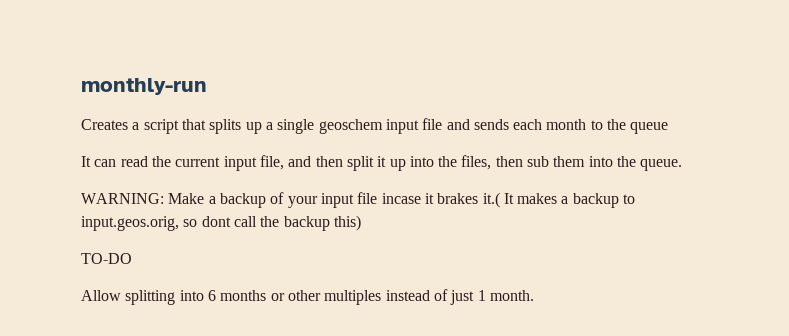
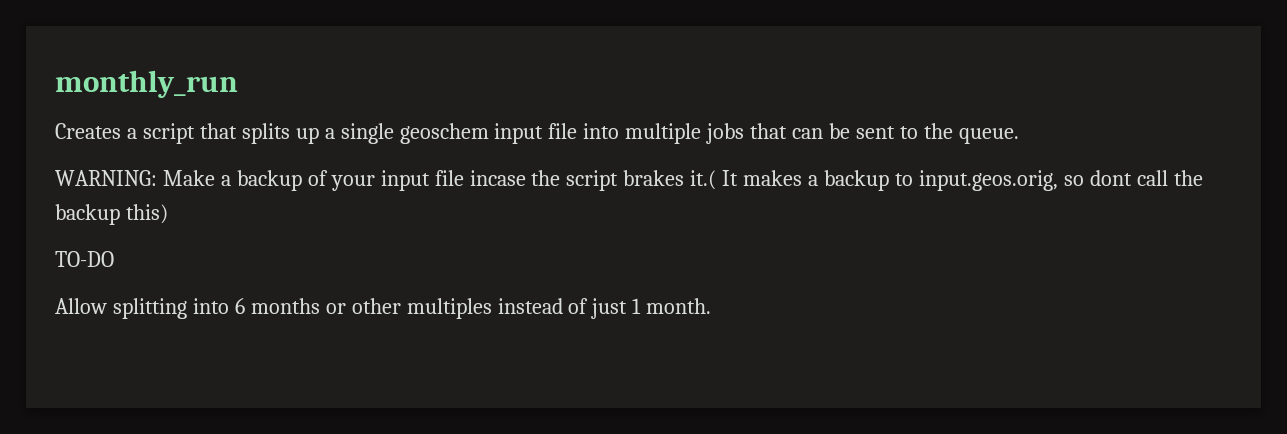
- monthly-run
+ monthly_run
- Creates a script that splits up a single geoschem input file and sends each month to the queue
- It can read the current input file, and then split it up into the files, then sub them into the queue.
+ Creates a script that splits up a single geoschem input file into multiple jobs that can be sent to the queue.
- WARNING: Make a backup of your input file incase it brakes it.( It makes a backup to input.geos.orig, so dont call the backup this)
+ WARNING: Make a backup of your input file incase the script brakes it.( It makes a backup to input.geos.orig, so dont call the backup this)

